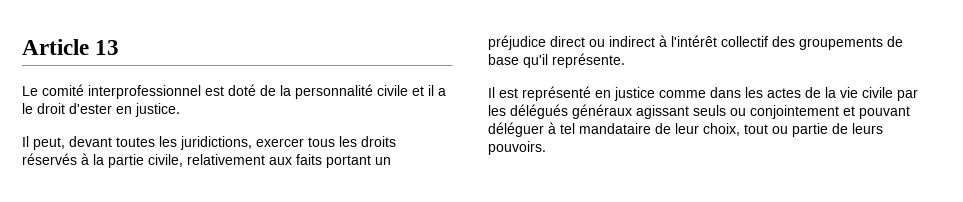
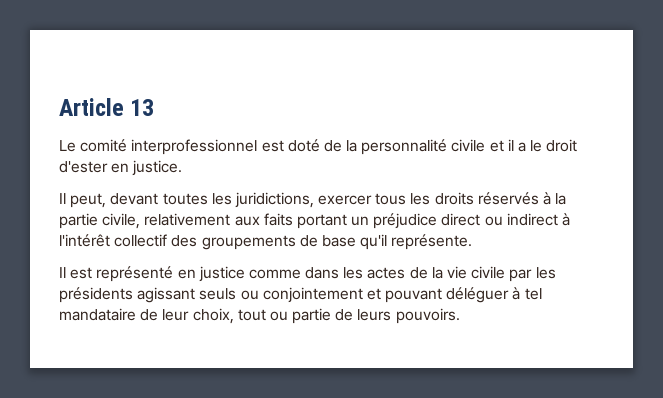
- Il est représenté en justice comme dans les actes de la vie civile par les délégués généraux agissant seuls ou conjointement et pouvant déléguer à tel mandataire de leur choix, tout ou partie de leurs pouvoirs.
+ Il est représenté en justice comme dans les actes de la vie civile par les présidents agissant seuls ou conjointement et pouvant déléguer à tel mandataire de leur choix, tout ou partie de leurs pouvoirs.

